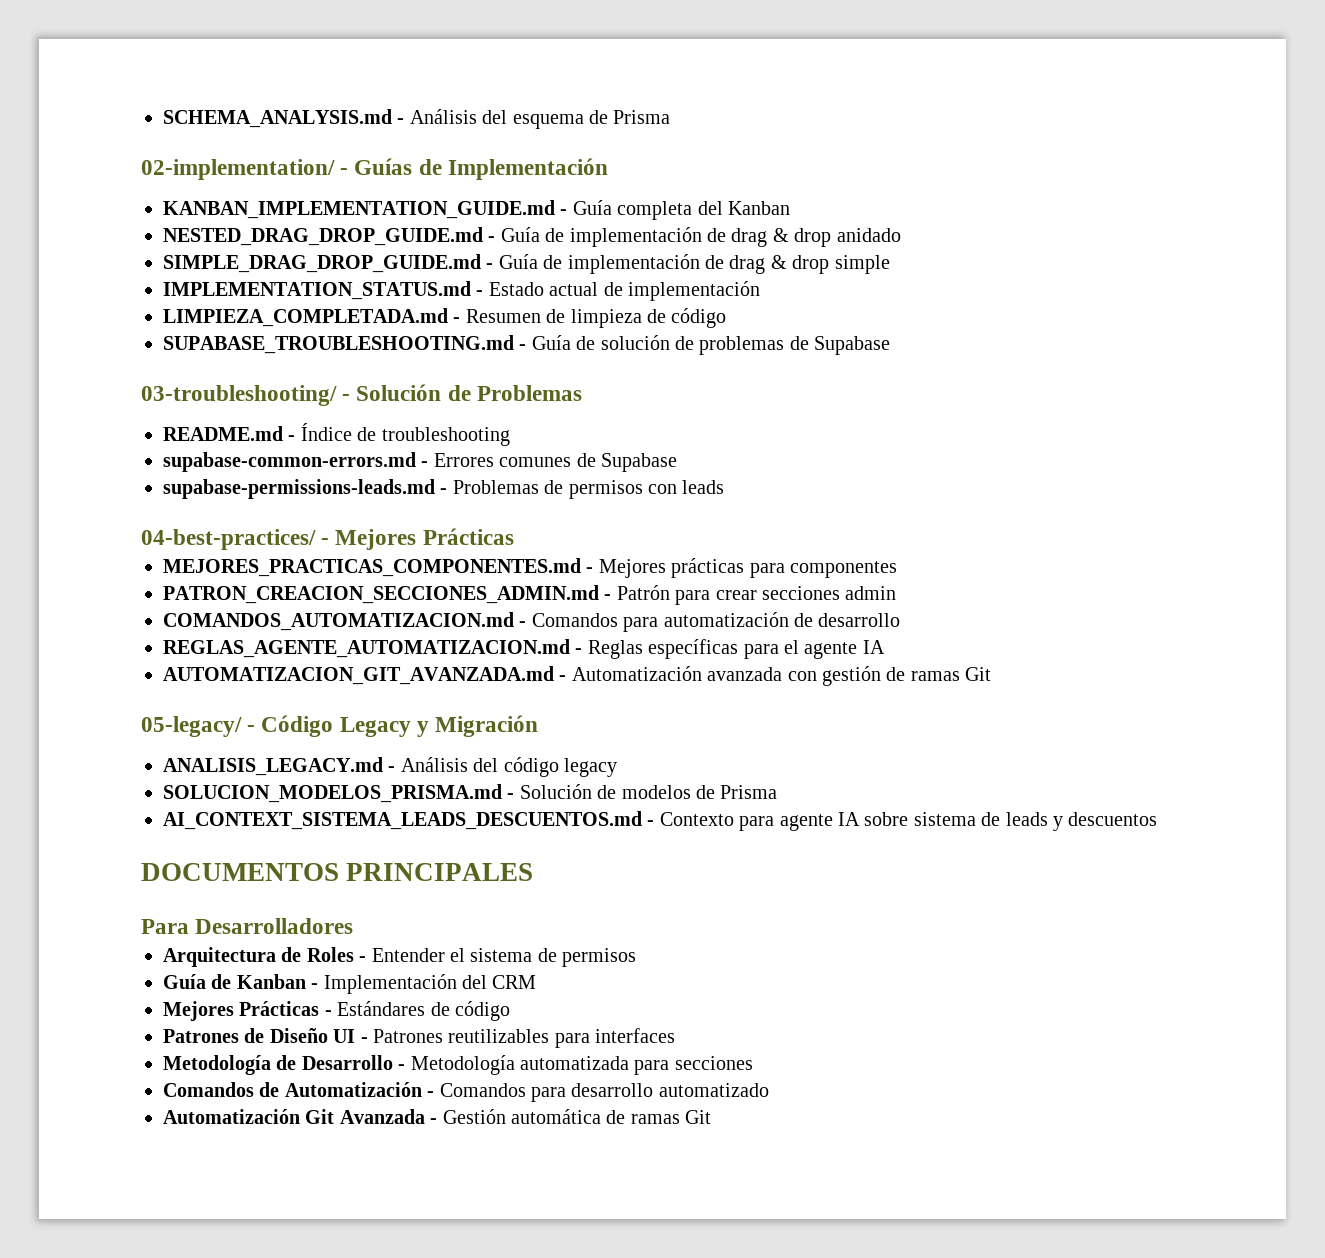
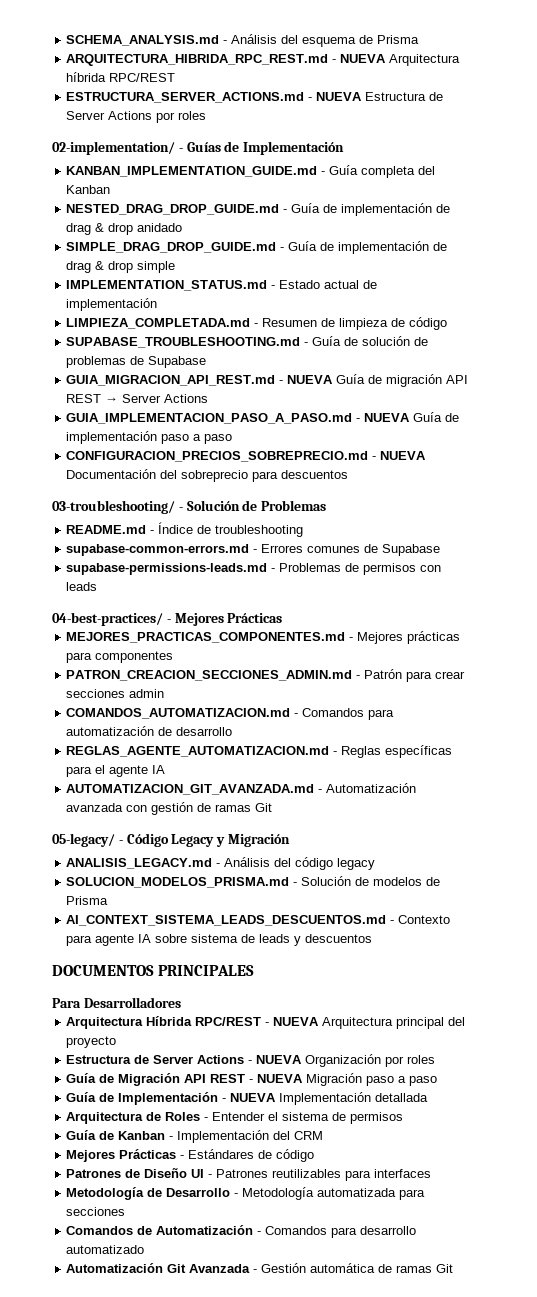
+ ARQUITECTURA_HIBRIDA_RPC_REST.md - NUEVA Arquitectura híbrida RPC/REST
+ ESTRUCTURA_SERVER_ACTIONS.md - NUEVA Estructura de Server Actions por roles
+ GUIA_MIGRACION_API_REST.md - NUEVA Guía de migración API REST → Server Actions
+ GUIA_IMPLEMENTACION_PASO_A_PASO.md - NUEVA Guía de implementación paso a paso
+ CONFIGURACION_PRECIOS_SOBREPRECIO.md - NUEVA Documentación del sobreprecio para descuentos
+ Arquitectura Híbrida RPC/REST - NUEVA Arquitectura principal del proyecto
+ Estructura de Server Actions - NUEVA Organización por roles
+ Guía de Migración API REST - NUEVA Migración paso a paso
+ Guía de Implementación - NUEVA Implementación detallada

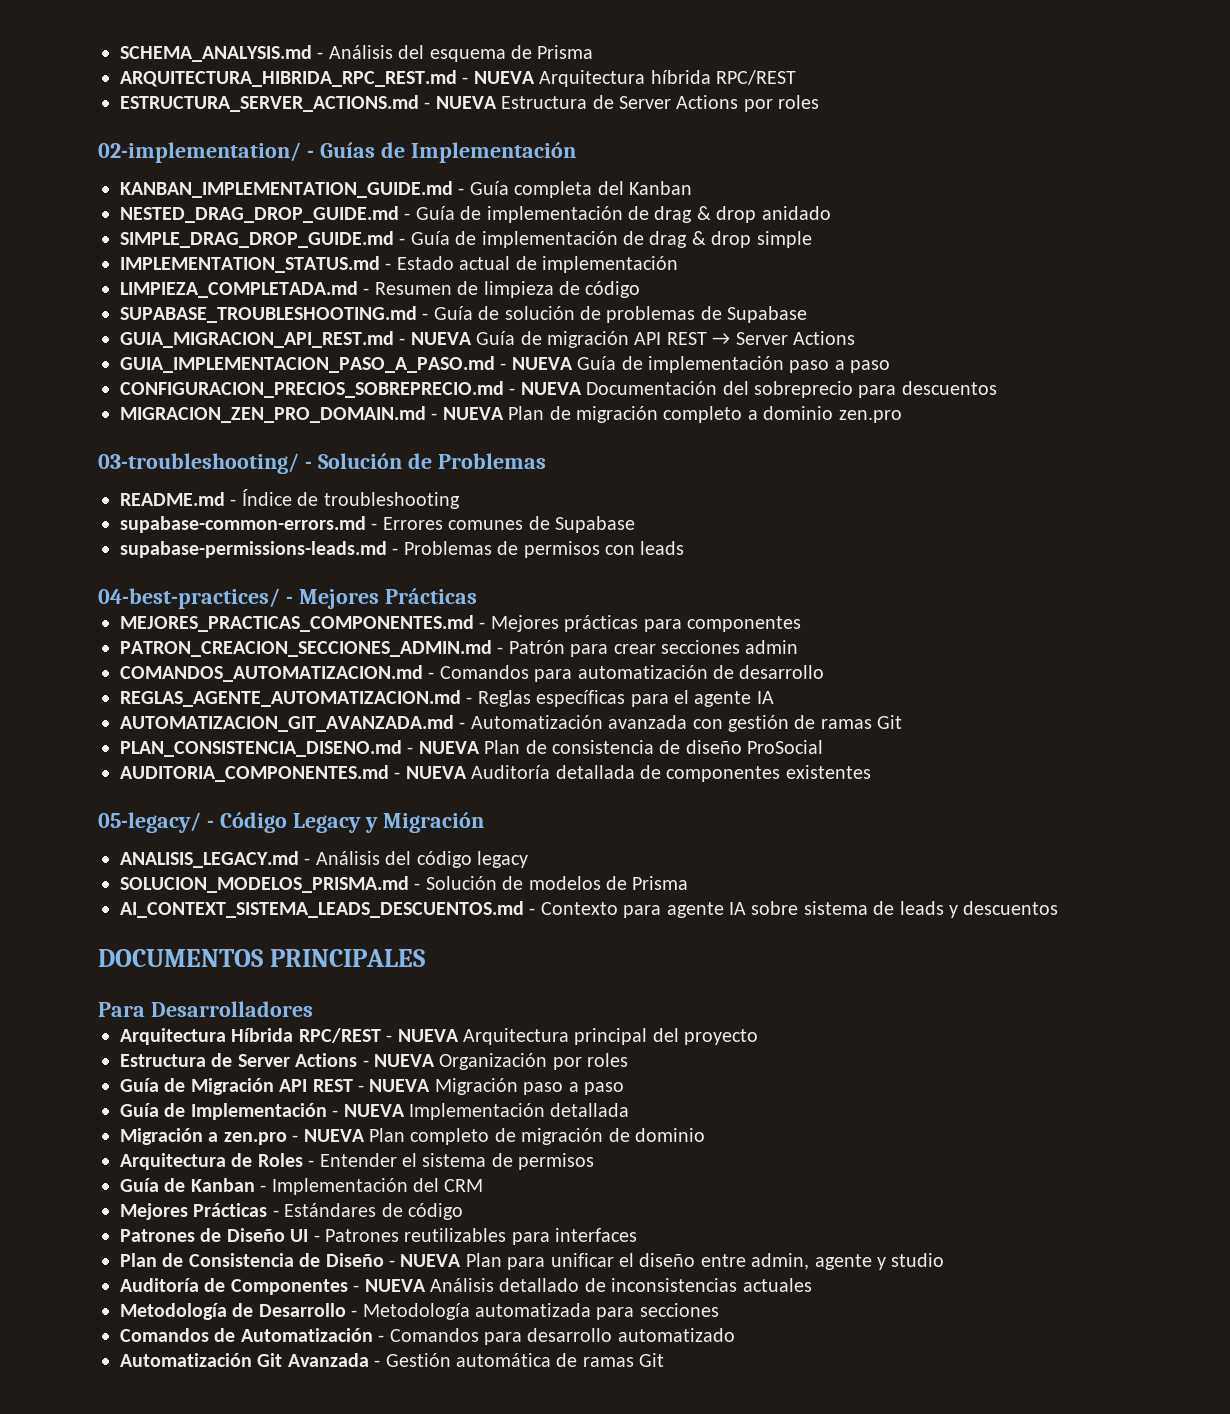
+ MIGRACION_ZEN_PRO_DOMAIN.md - NUEVA Plan de migración completo a dominio zen.pro
+ PLAN_CONSISTENCIA_DISENO.md - NUEVA Plan de consistencia de diseño ProSocial
+ AUDITORIA_COMPONENTES.md - NUEVA Auditoría detallada de componentes existentes
+ Migración a zen.pro - NUEVA Plan completo de migración de dominio
+ Plan de Consistencia de Diseño - NUEVA Plan para unificar el diseño entre admin, agente y studio
+ Auditoría de Componentes - NUEVA Análisis detallado de inconsistencias actuales

